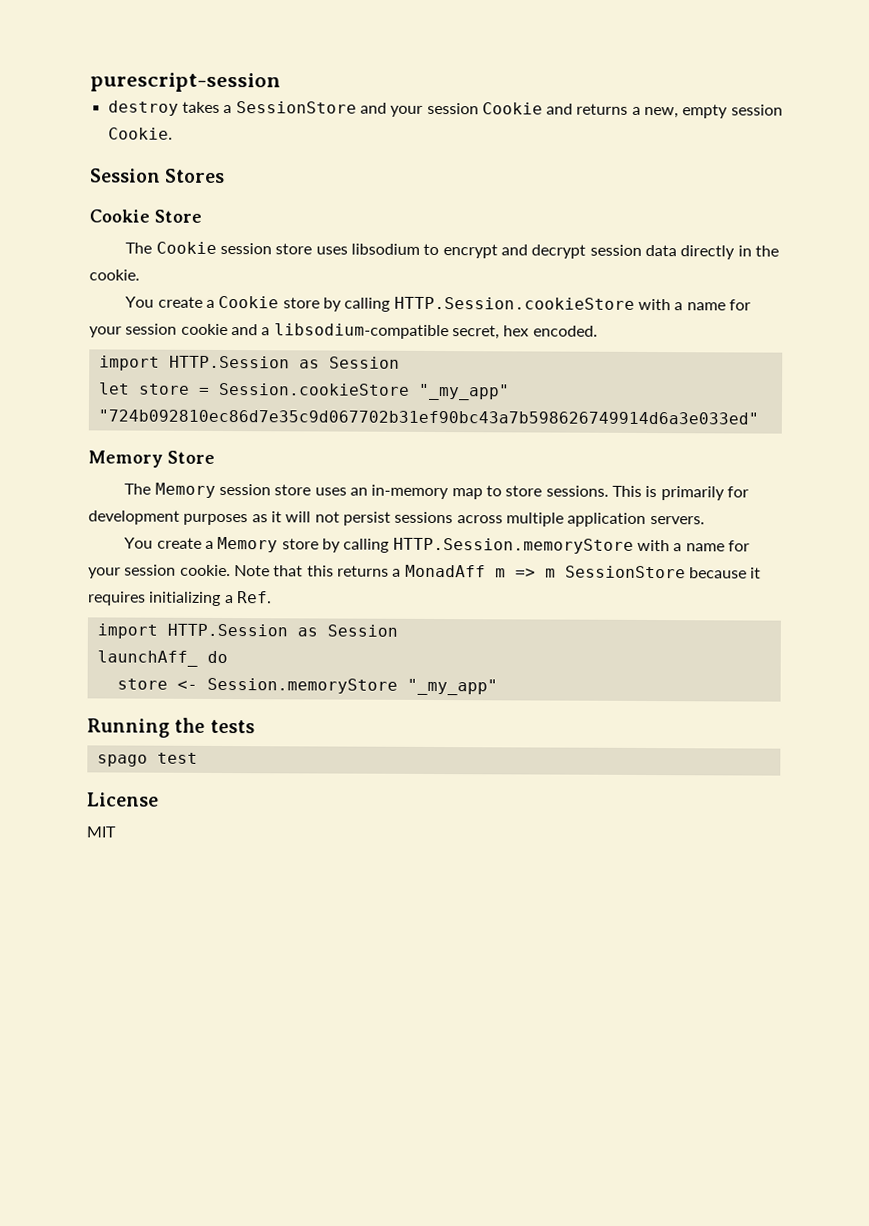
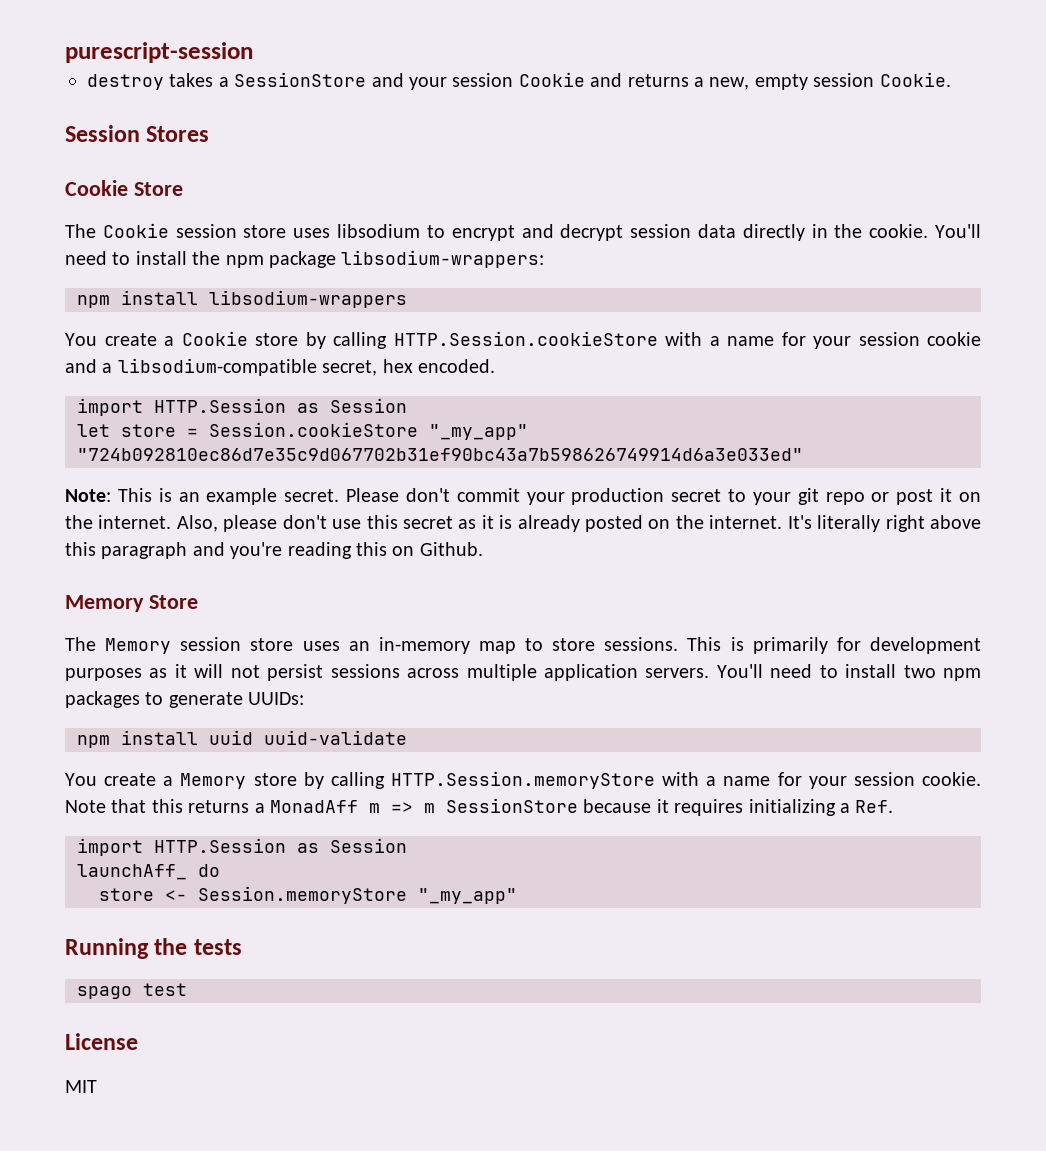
+ You'll need to install the npm package libsodium-wrappers:
+ npm install libsodium-wrappers
+ Note: This is an example secret. Please don't commit your production secret to your git repo or post it on the internet. Also, please don't use this secret as it is already posted on the internet. It's literally right above this paragraph and you're reading this on Github.
+ You'll need to install two npm packages to generate UUIDs:
+ npm install uuid uuid-validate

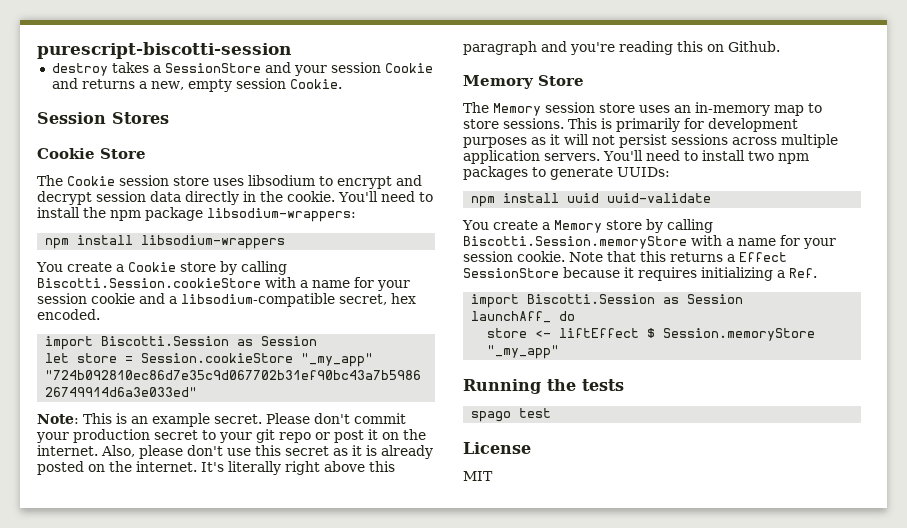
- purescript-session
+ purescript-biscotti-session
- You create a Cookie store by calling HTTP.Session.cookieStore with a name for your session cookie and a libsodium-compatible secret, hex encoded.
- import HTTP.Session as Session
+ You create a Cookie store by calling Biscotti.Session.cookieStore with a name for your session cookie and a libsodium-compatible secret, hex encoded.
+ import Biscotti.Session as Session
- You create a Memory store by calling HTTP.Session.memoryStore with a name for your session cookie.
+ You create a Memory store by calling Biscotti.Session.memoryStore with a name for your session cookie.
- Note that this returns a MonadAff m => m SessionStore because it requires initializing a Ref.
- import HTTP.Session as Session
+ Note that this returns a Effect SessionStore because it requires initializing a Ref.
+ import Biscotti.Session as Session
- store <- Session.memoryStore "_my_app"
+ store <- liftEffect $ Session.memoryStore "_my_app"

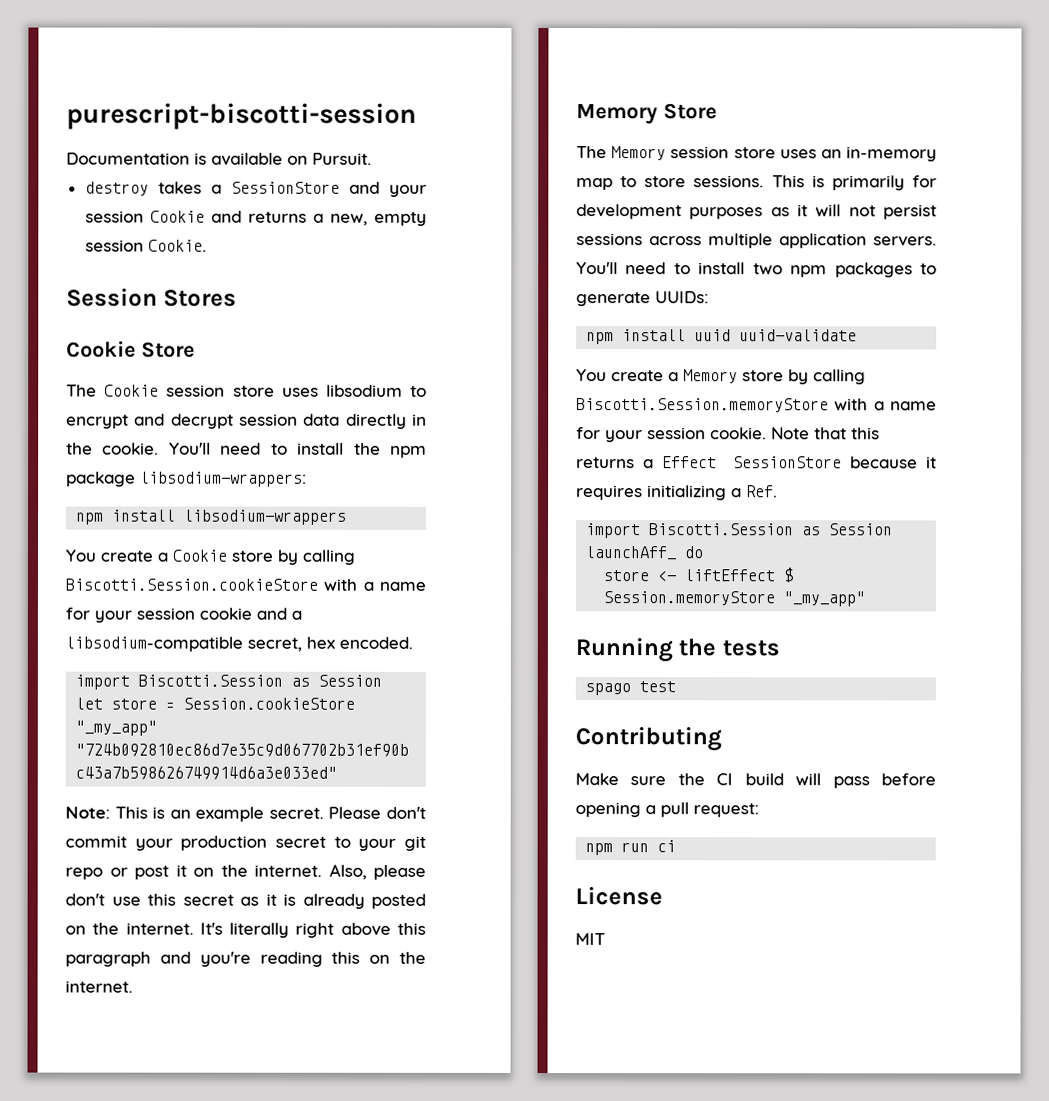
+ Documentation is available on Pursuit.
- It's literally right above this paragraph and you're reading this on Github.
+ It's literally right above this paragraph and you're reading this on the internet.
+ Contributing
+ Make sure the CI build will pass before opening a pull request:
+ npm run ci

